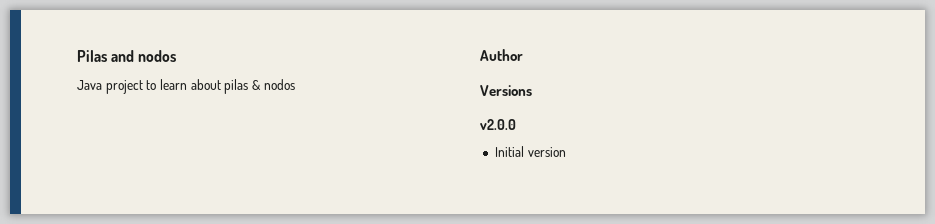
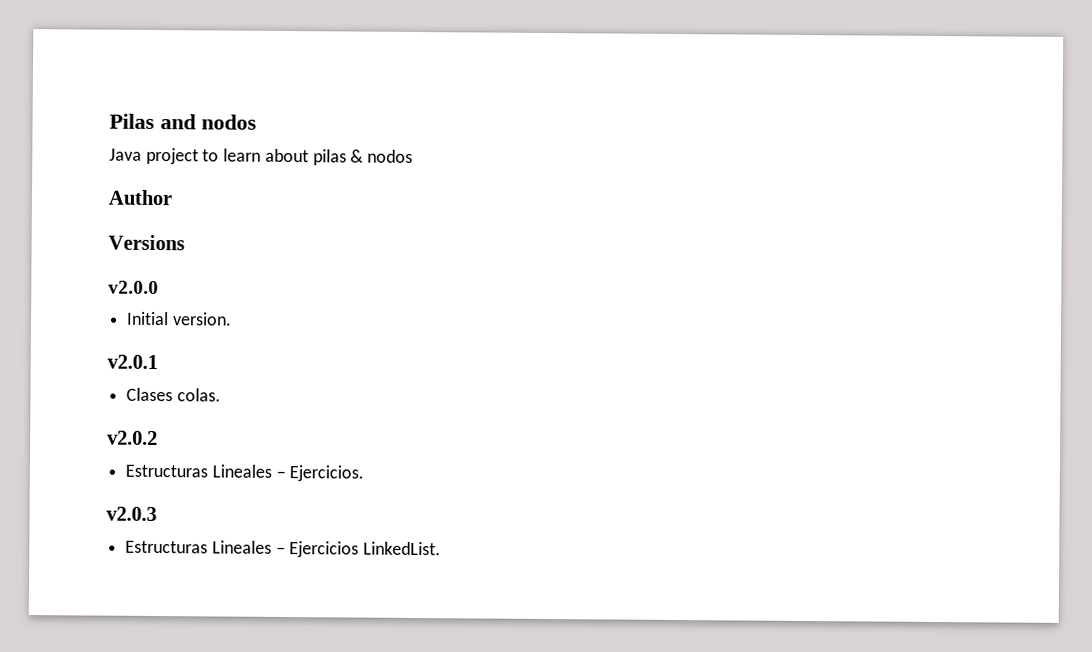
- Initial version
+ Initial version.
+ v2.0.1
+ Clases colas.
+ v2.0.2
+ Estructuras Lineales – Ejercicios.
+ v2.0.3
+ Estructuras Lineales – Ejercicios LinkedList.

